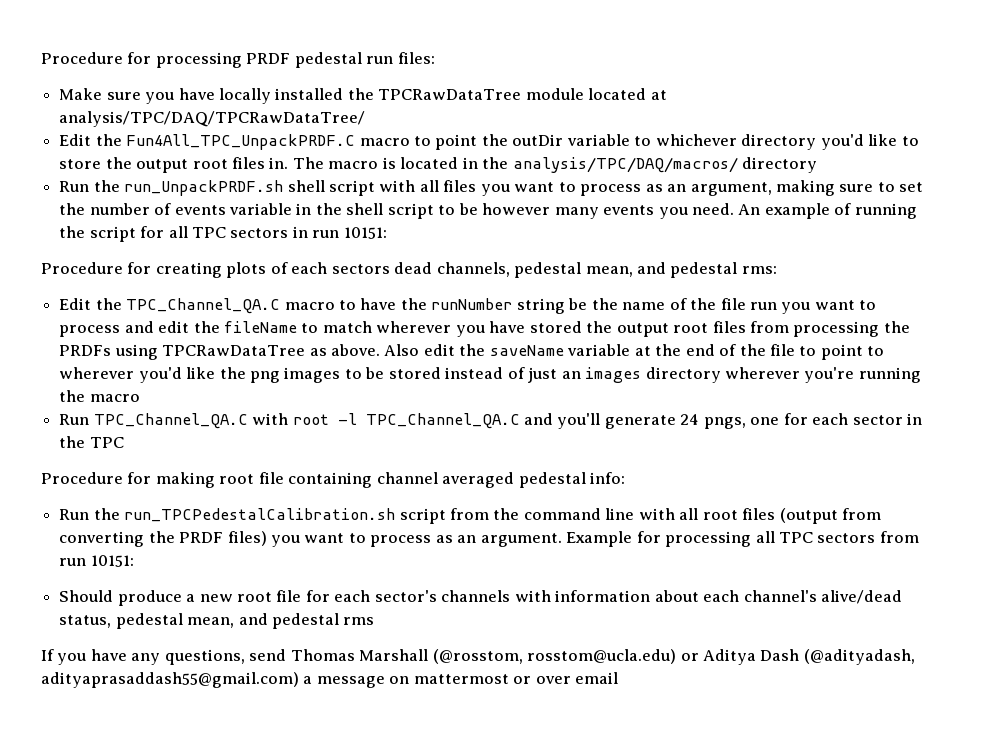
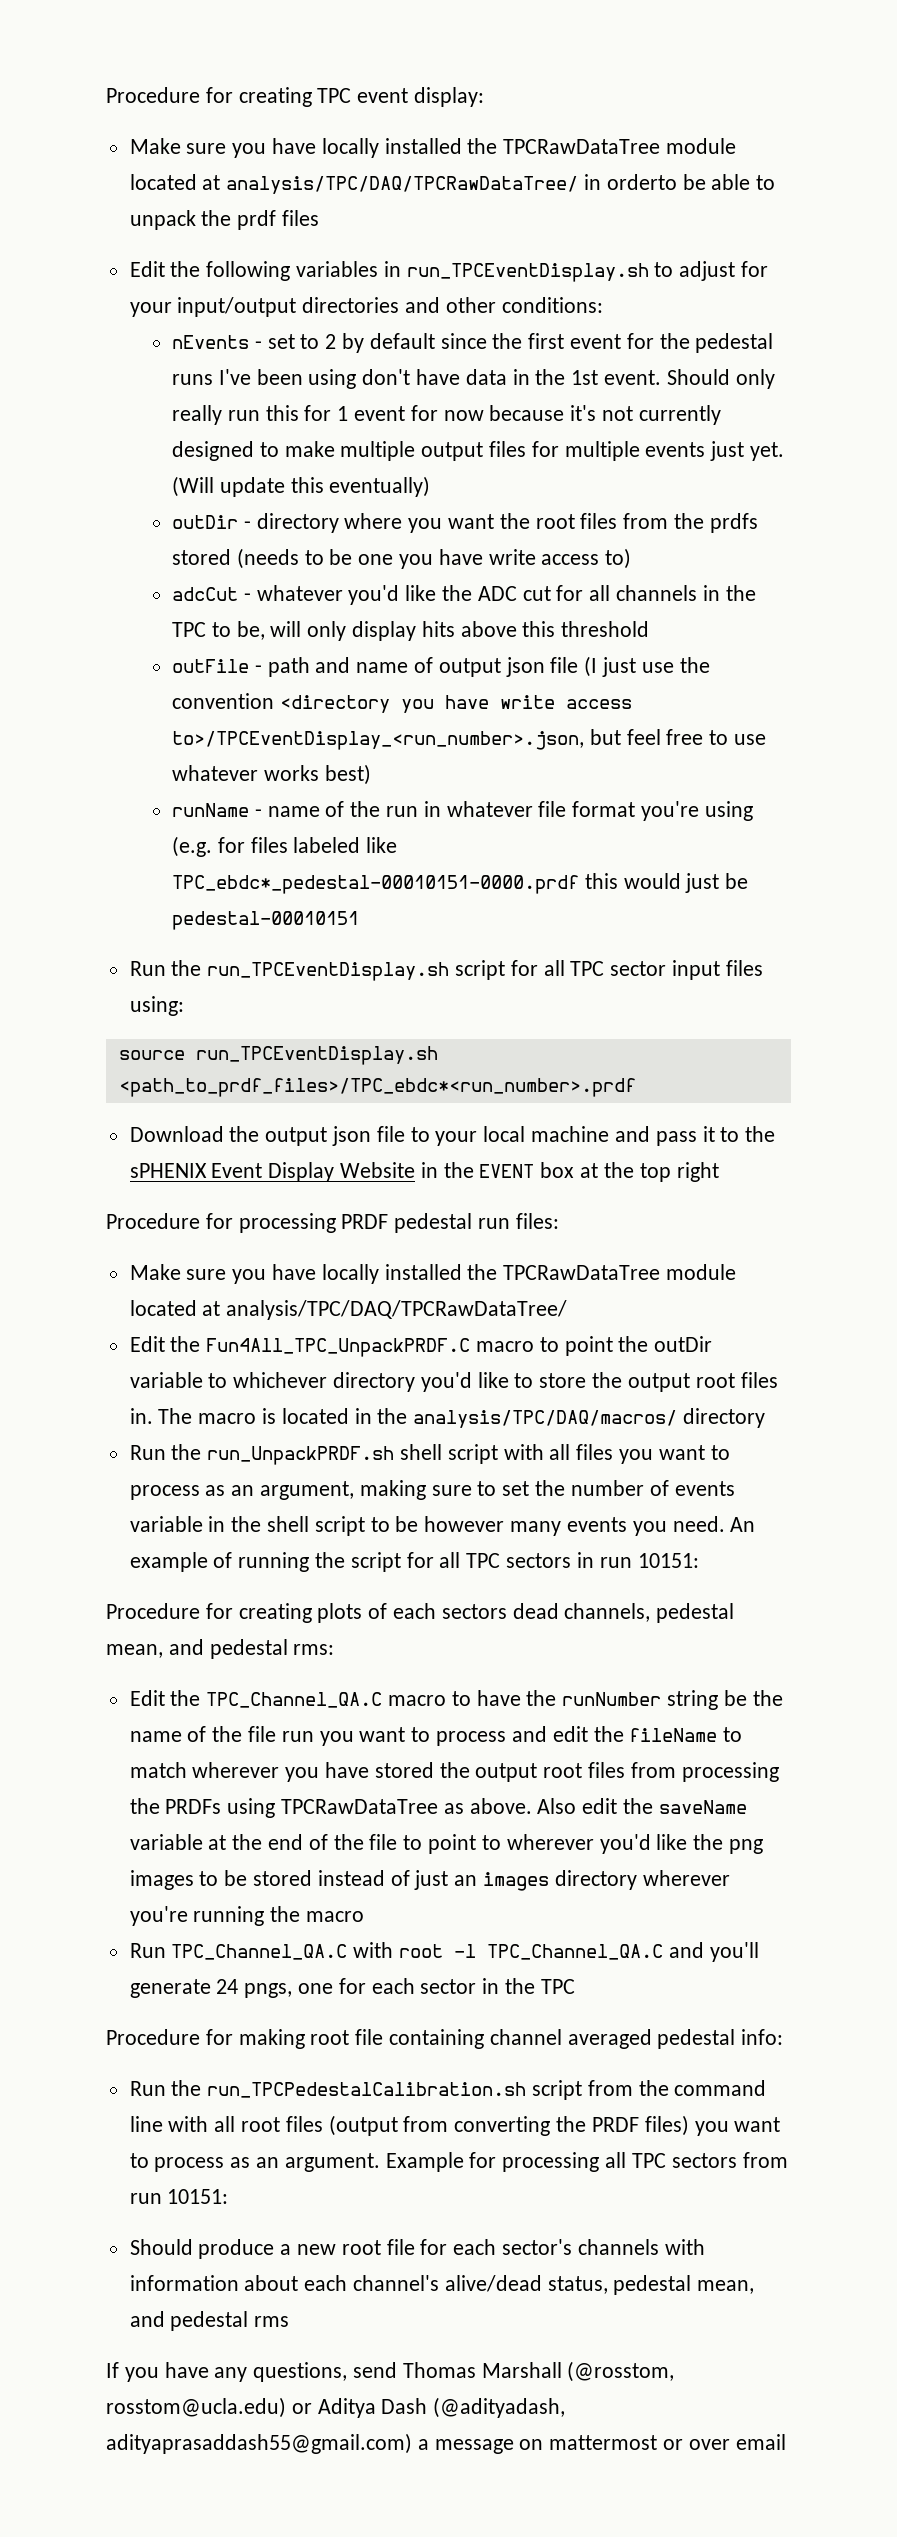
+ Procedure for creating TPC event display:
+ Make sure you have locally installed the TPCRawDataTree module located at analysis/TPC/DAQ/TPCRawDataTree/ in orderto be able to unpack the prdf files
+ Edit the following variables in run_TPCEventDisplay.sh to adjust for your input/output directories and other conditions:
+ nEvents - set to 2 by default since the first event for the pedestal runs I've been using don't have data in the 1st event. Should only really run this for 1 event for now because it's not currently designed to make multiple output files for multiple events just yet. (Will update this eventually)
+ outDir - directory where you want the root files from the prdfs stored (needs to be one you have write access to)
+ adcCut - whatever you'd like the ADC cut for all channels in the TPC to be, will only display hits above this threshold
+ outFile - path and name of output json file (I just use the convention <directory you have write access to>/TPCEventDisplay_<run_number>.json, but feel free to use whatever works best)
+ runName - name of the run in whatever file format you're using (e.g. for files labeled like TPC_ebdc*_pedestal-00010151-0000.prdf this would just be pedestal-00010151
+ Run the run_TPCEventDisplay.sh script for all TPC sector input files using:
+ source run_TPCEventDisplay.sh <path_to_prdf_files>/TPC_ebdc*<run_number>.prdf
+ Download the output json file to your local machine and pass it to the sPHENIX Event Display Website in the EVENT box at the top right

